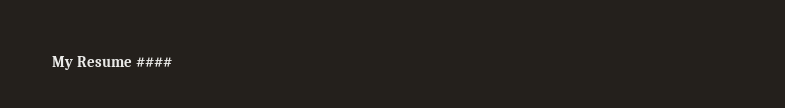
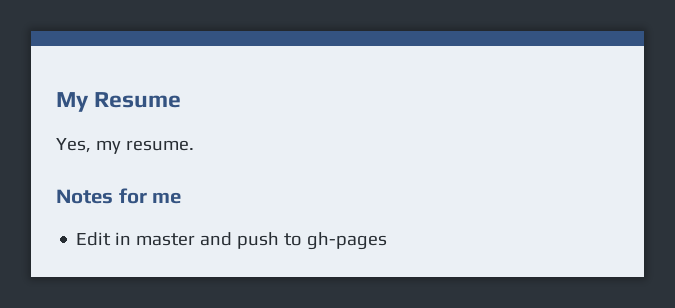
- My Resume ####
+ My Resume
+ Yes, my resume.
+ Notes for me
+ Edit in master and push to gh-pages

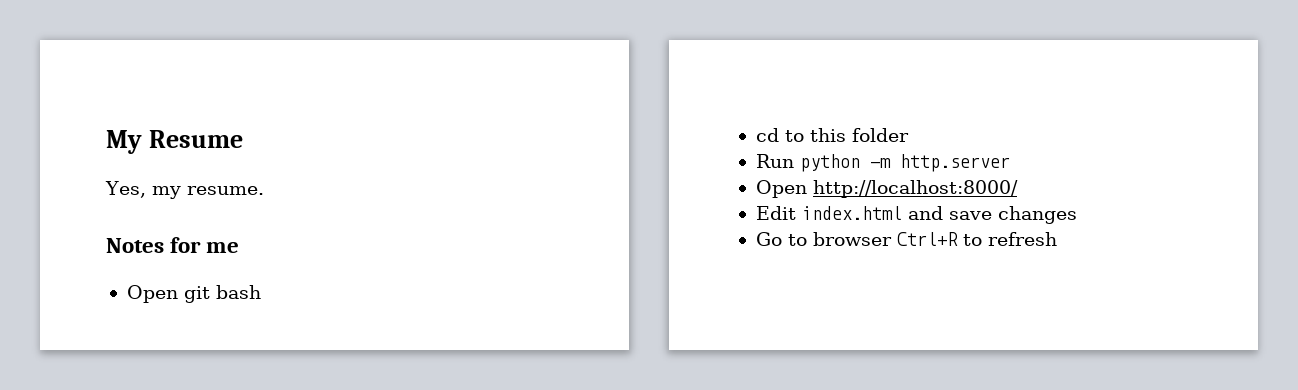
- Edit in master and push to gh-pages
+ Open git bash
+ cd to this folder
+ Run python -m http.server
+ Open http://localhost:8000/
+ Edit index.html and save changes
+ Go to browser Ctrl+R to refresh

